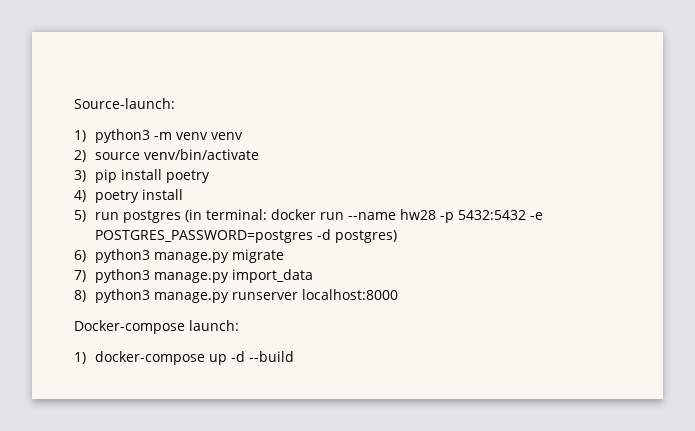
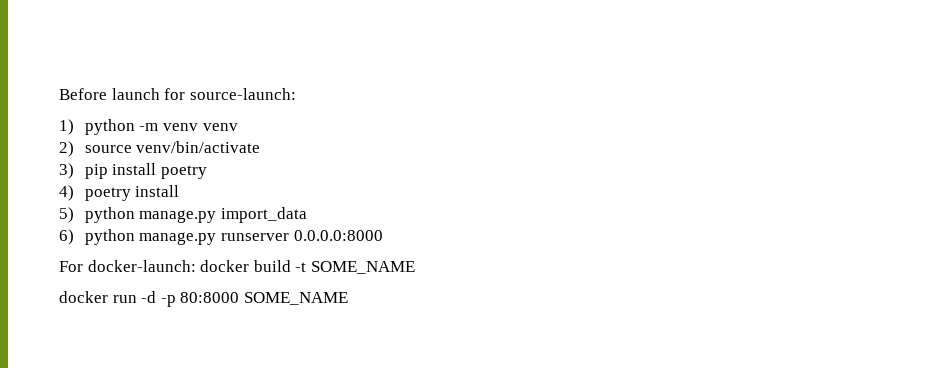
- Source-launch:
- 1) python3 -m venv venv
+ Before launch for source-launch:
+ 1) python -m venv venv
- 5) run postgres (in terminal: docker run --name hw28 -p 5432:5432 -e POSTGRES_PASSWORD=postgres -d postgres)
- 6) python3 manage.py migrate
- 7) python3 manage.py import_data
- 8) python3 manage.py runserver localhost:8000
- Docker-compose launch:
- 1) docker-compose up -d --build
+ 5) python manage.py import_data
+ 6) python manage.py runserver 0.0.0.0:8000
+ For docker-launch: docker build -t SOME_NAME
+ docker run -d -p 80:8000 SOME_NAME

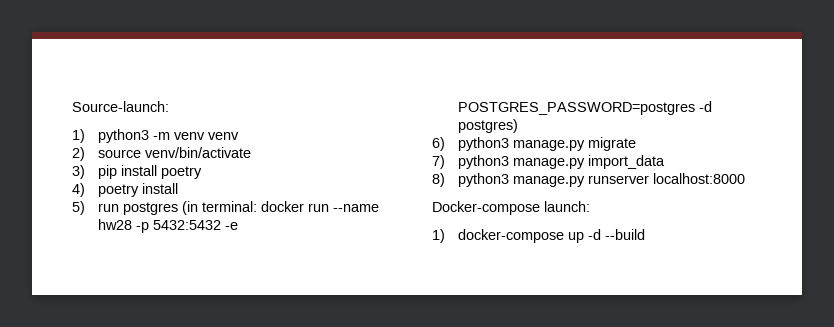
- Before launch for source-launch:
- 1) python -m venv venv
+ Source-launch:
+ 1) python3 -m venv venv
- 5) python manage.py import_data
- 6) python manage.py runserver 0.0.0.0:8000
- For docker-launch: docker build -t SOME_NAME
- docker run -d -p 80:8000 SOME_NAME
+ 5) run postgres (in terminal: docker run --name hw28 -p 5432:5432 -e POSTGRES_PASSWORD=postgres -d postgres)
+ 6) python3 manage.py migrate
+ 7) python3 manage.py import_data
+ 8) python3 manage.py runserver localhost:8000
+ Docker-compose launch:
+ 1) docker-compose up -d --build

